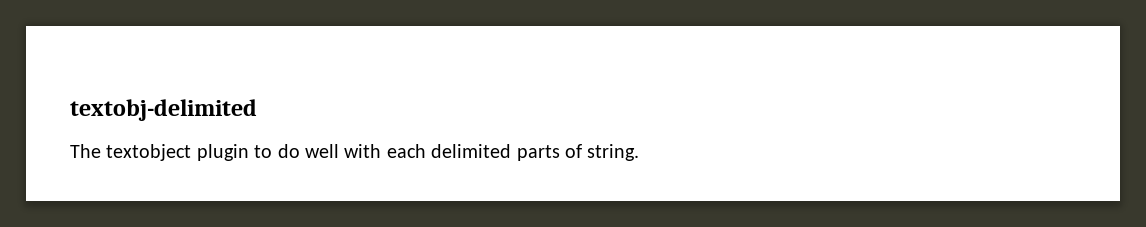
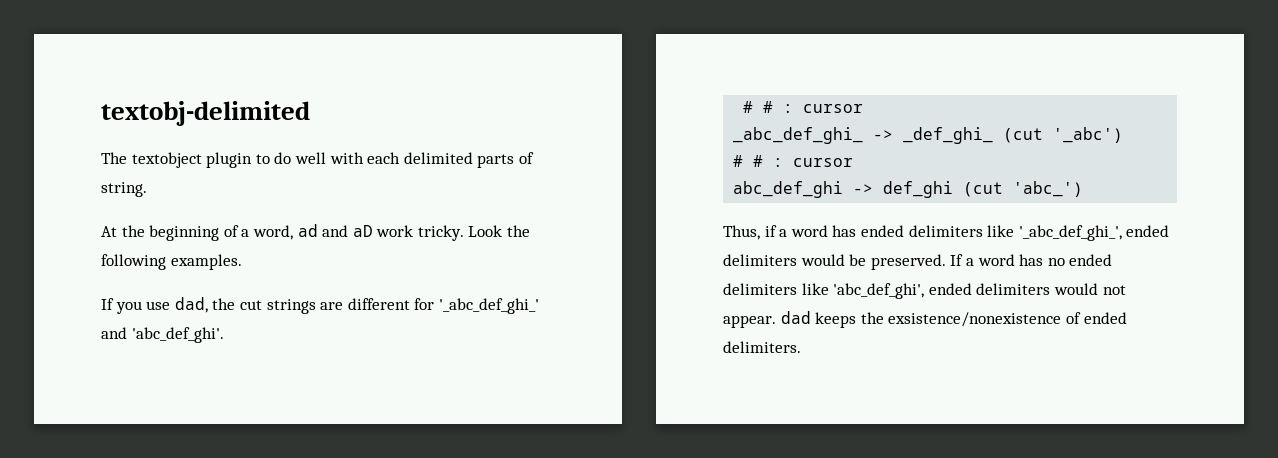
+ At the beginning of a word, ad and aD work tricky. Look the following examples.
+ If you use dad, the cut strings are different for '_abc_def_ghi_' and 'abc_def_ghi'.
+ # # : cursor
+ _abc_def_ghi_ -> _def_ghi_ (cut '_abc')
+ # # : cursor
+ abc_def_ghi -> def_ghi (cut 'abc_')
+ Thus, if a word has ended delimiters like '_abc_def_ghi_', ended delimiters would be preserved. If a word has no ended delimiters like 'abc_def_ghi', ended delimiters would not appear. dad keeps the exsistence/nonexistence of ended delimiters.

